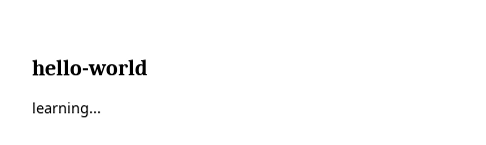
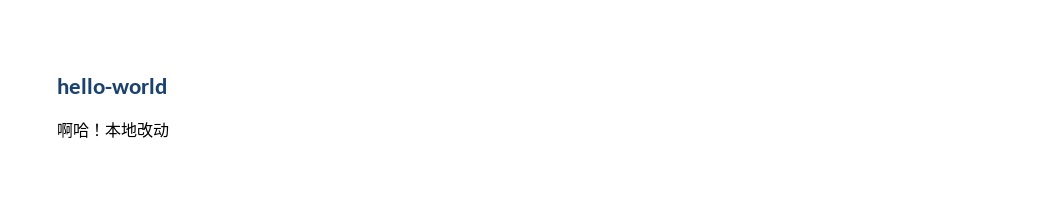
- learning...
+ 啊哈！本地改动

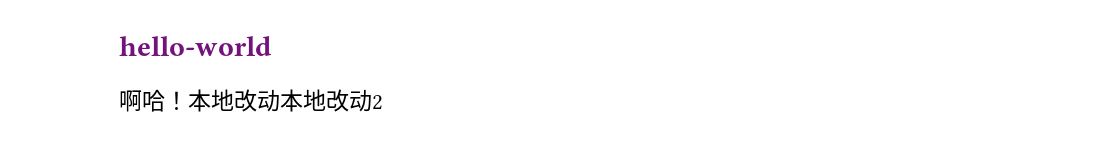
- 本地改动
+ 本地改动本地改动2

